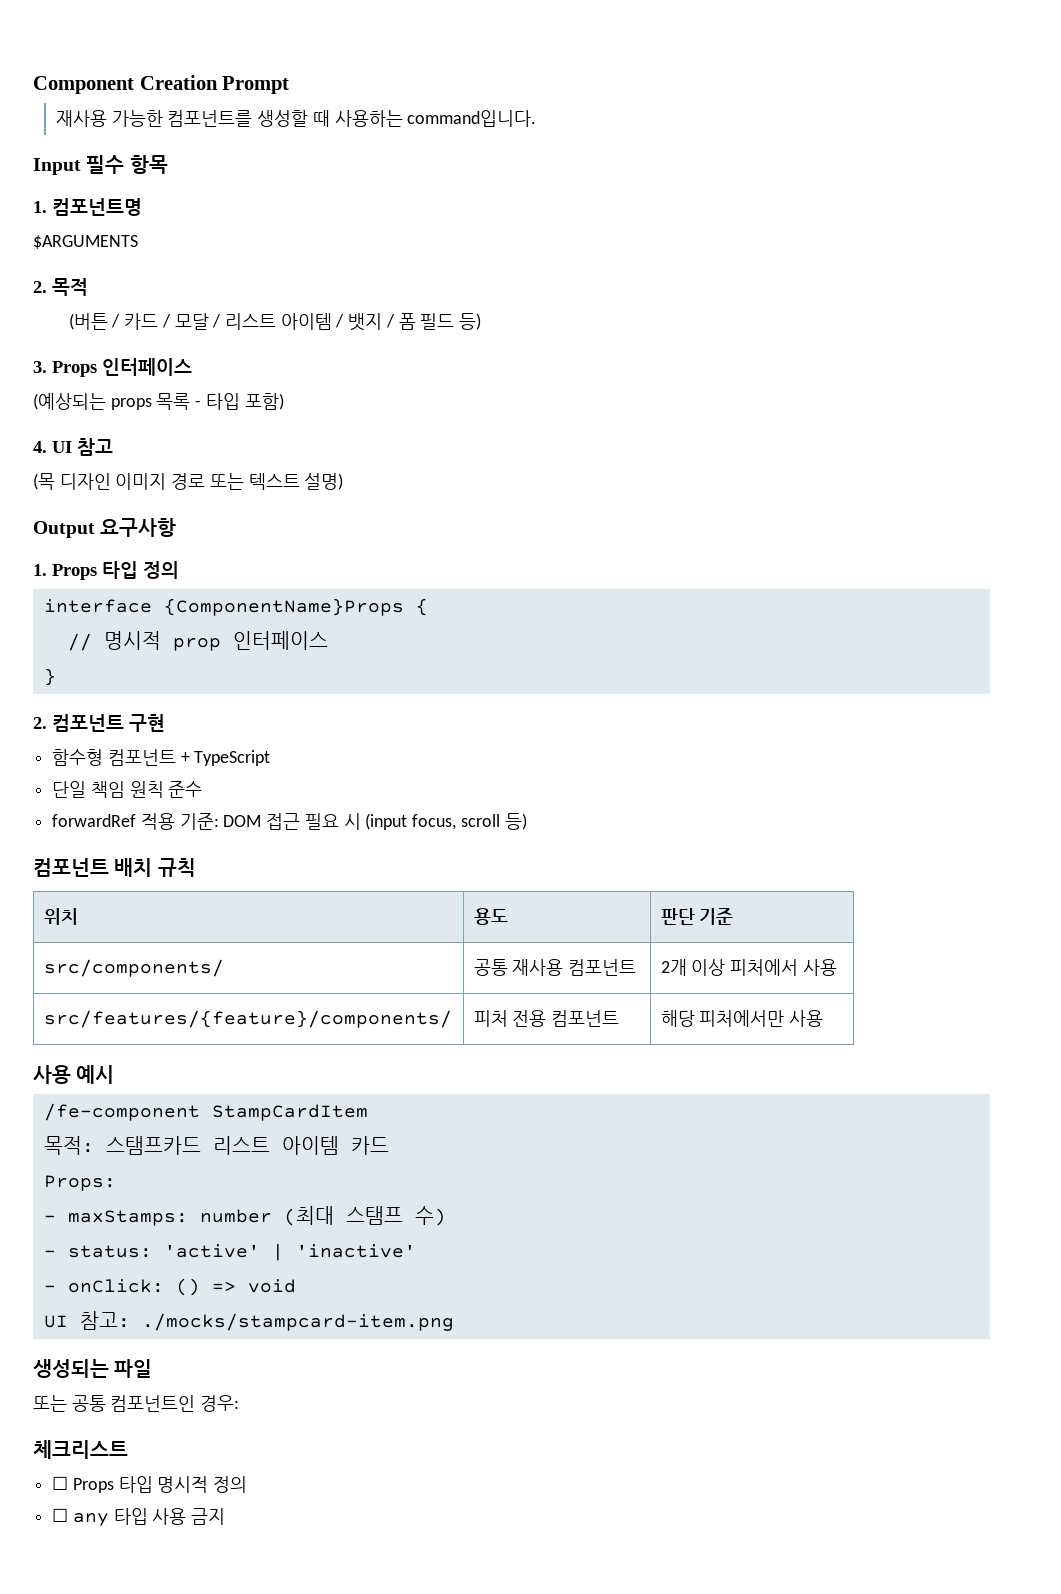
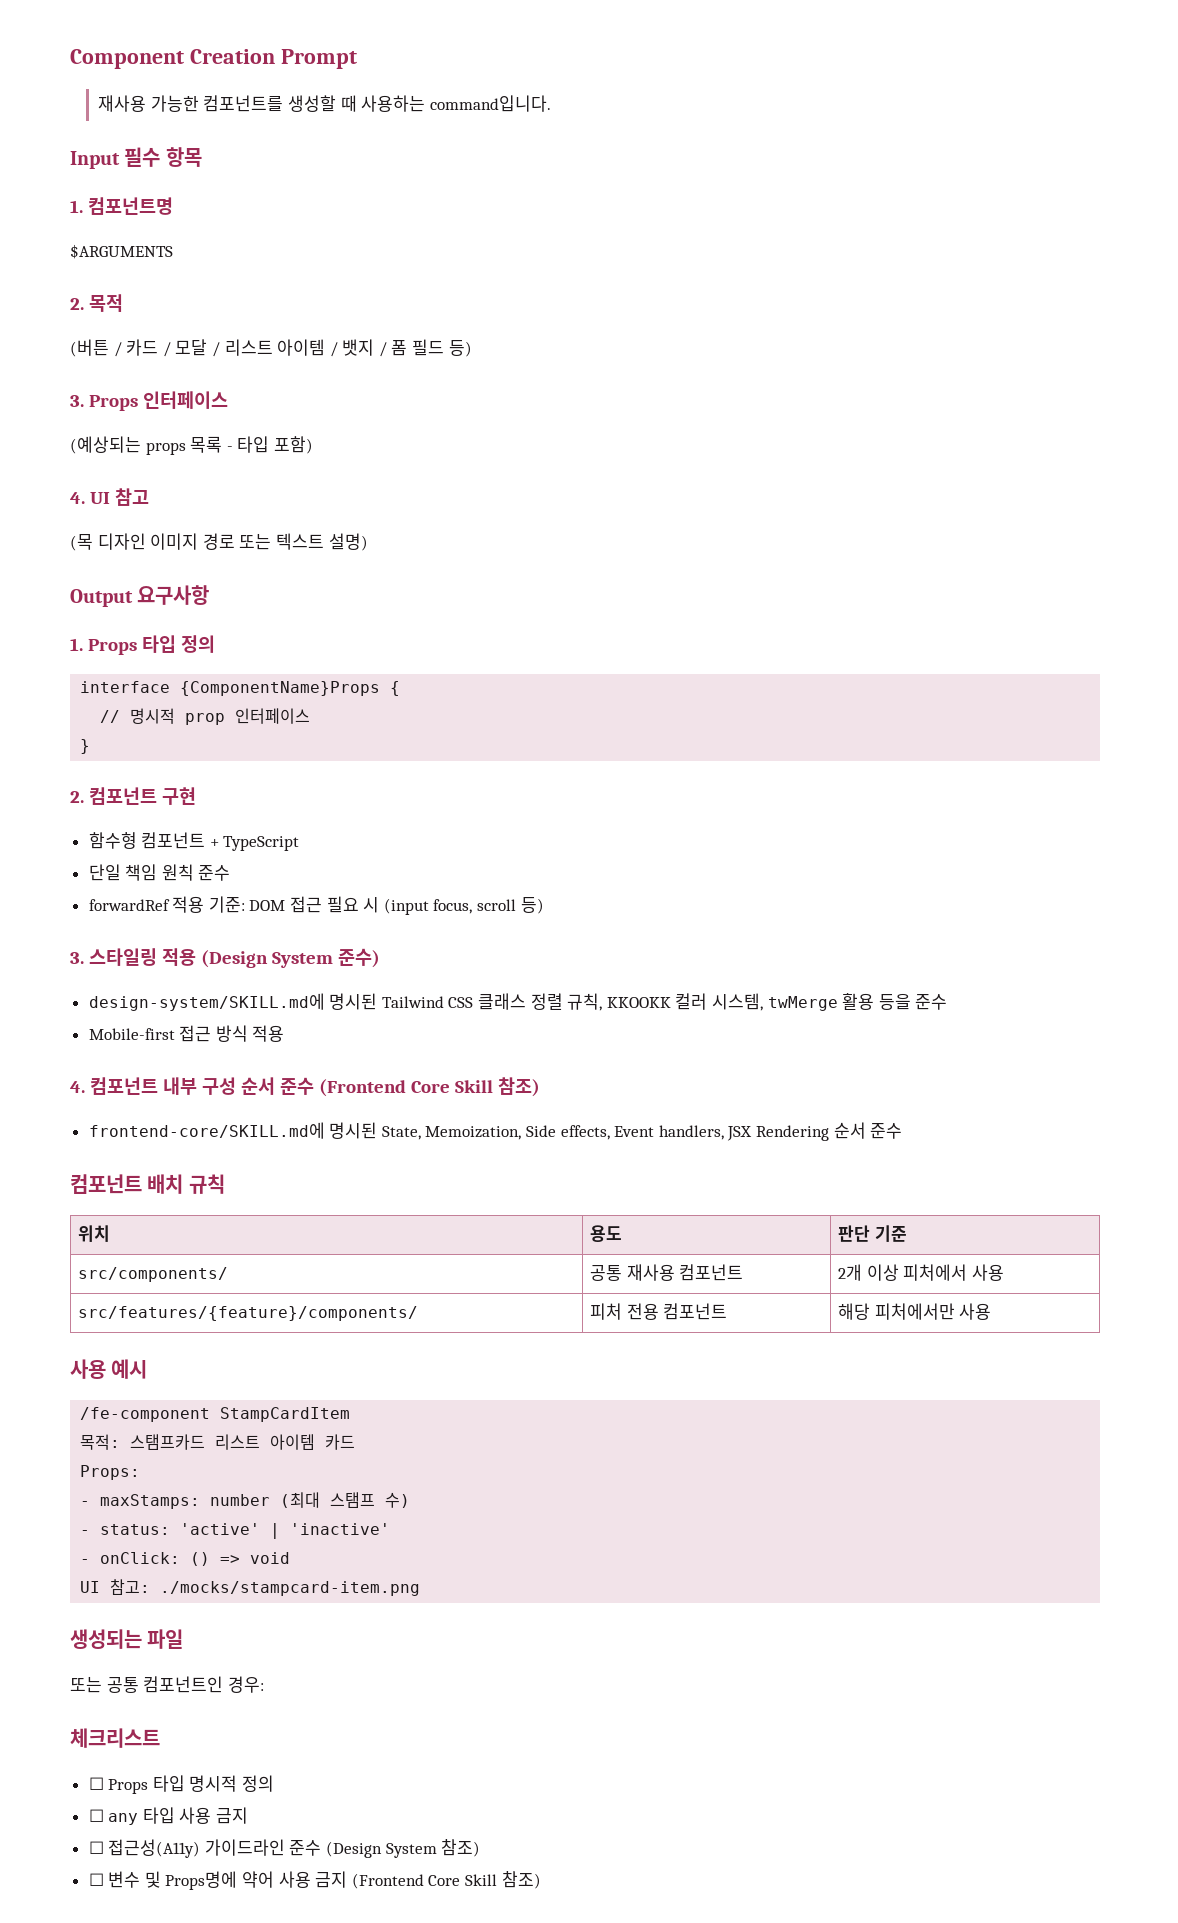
+ 3. 스타일링 적용 (Design System 준수)
+ design-system/SKILL.md에 명시된 Tailwind CSS 클래스 정렬 규칙, KKOOKK 컬러 시스템, twMerge 활용 등을 준수
+ Mobile-first 접근 방식 적용
+ 4. 컴포넌트 내부 구성 순서 준수 (Frontend Core Skill 참조)
+ frontend-core/SKILL.md에 명시된 State, Memoization, Side effects, Event handlers, JSX Rendering 순서 준수
+ ☐ 접근성(A11y) 가이드라인 준수 (Design System 참조)
+ ☐ 변수 및 Props명에 약어 사용 금지 (Frontend Core Skill 참조)

